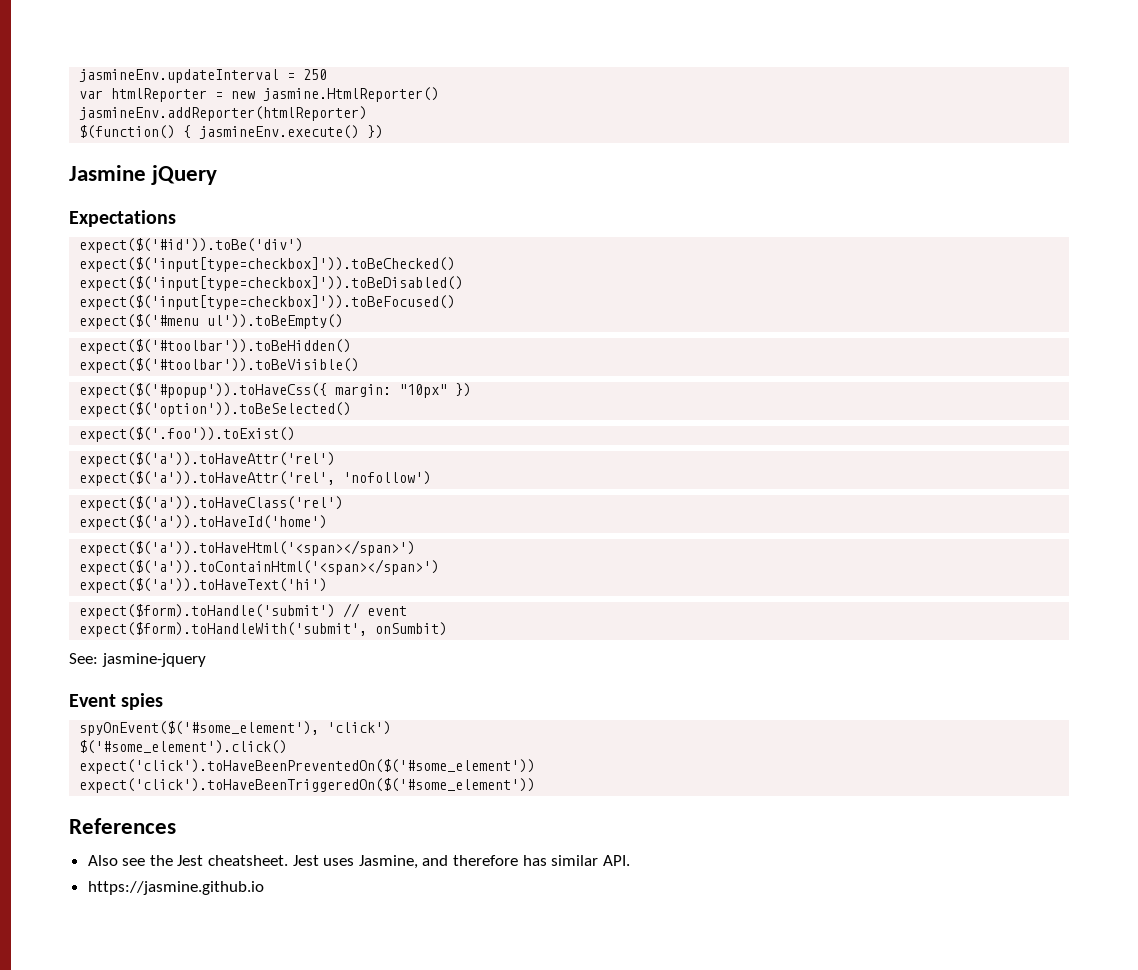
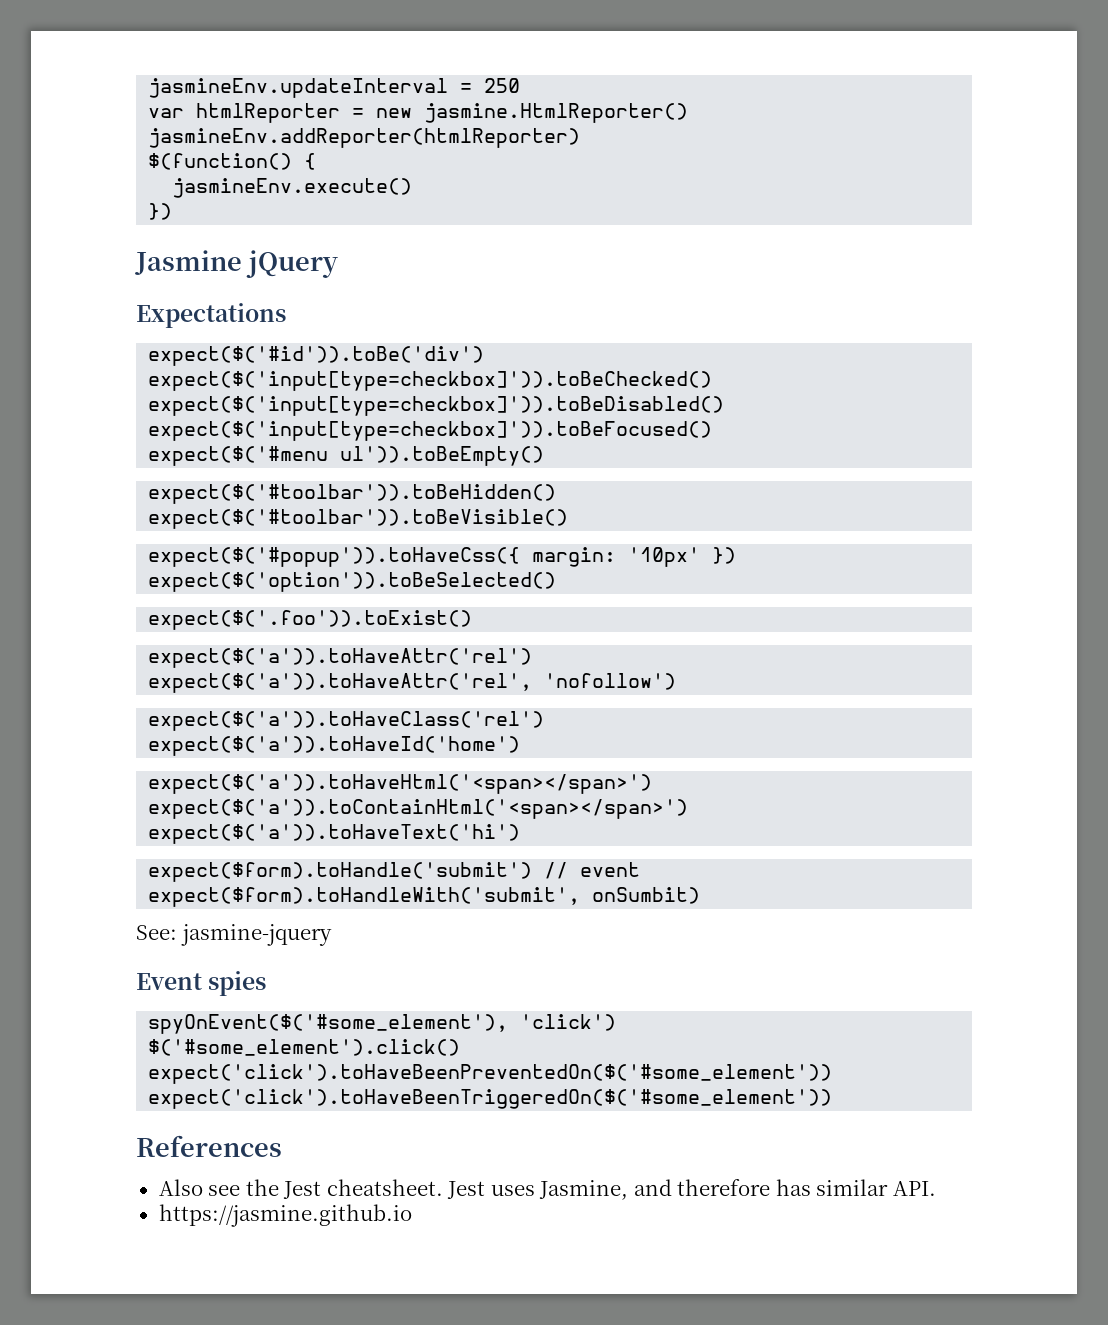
- $(function() { jasmineEnv.execute() })
+ $(function() {
+ jasmineEnv.execute()
+ })
- expect($('#popup')).toHaveCss({ margin: "10px" })
+ expect($('#popup')).toHaveCss({ margin: '10px' })

